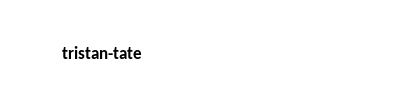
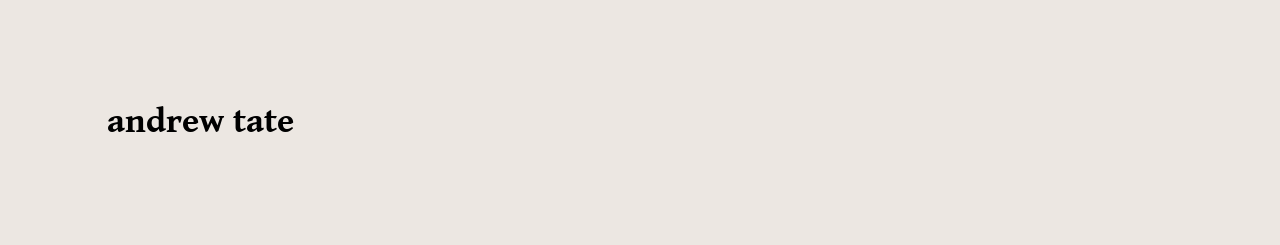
- tristan-tate
+ andrew tate

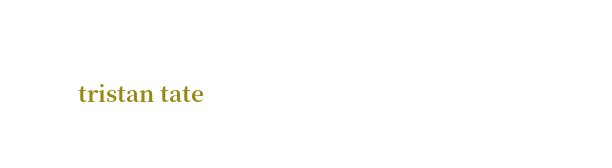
- andrew tate
+ tristan tate

